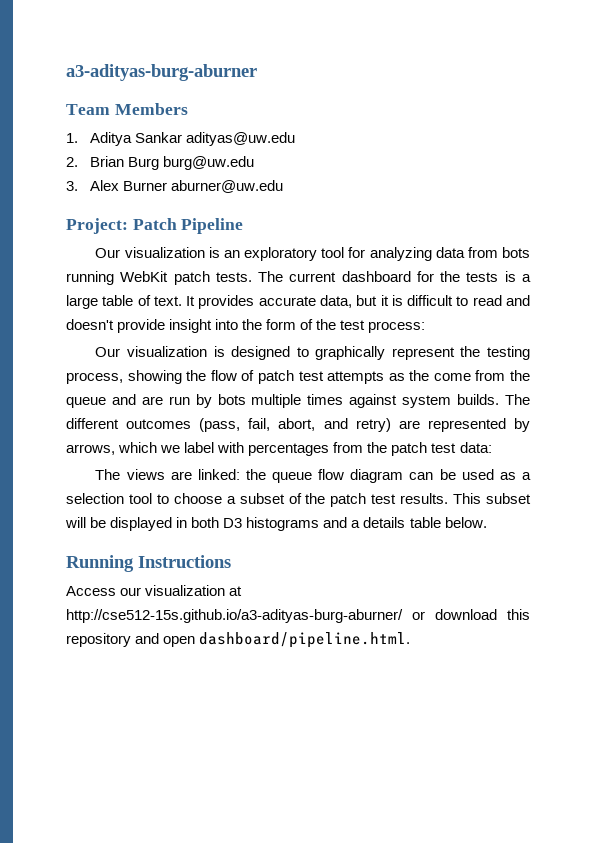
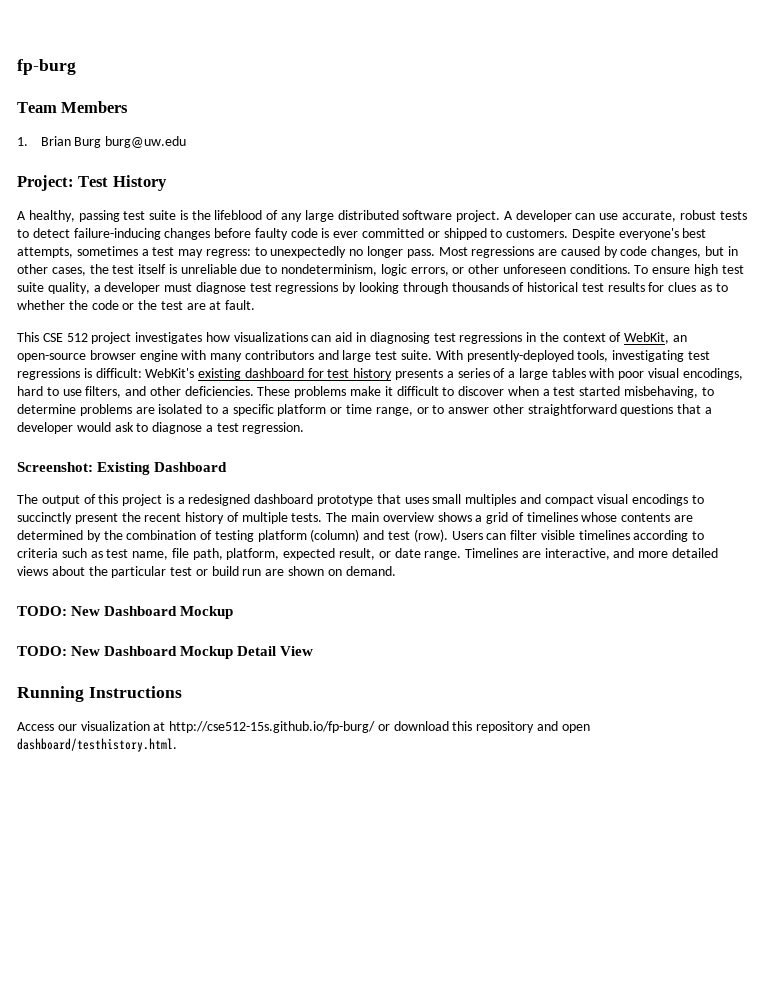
- a3-adityas-burg-aburner
+ fp-burg
- 1. Aditya Sankar adityas@uw.edu
- 2. Brian Burg burg@uw.edu
- 3. Alex Burner aburner@uw.edu
- Project: Patch Pipeline
- Our visualization is an exploratory tool for analyzing data from bots running WebKit patch tests. The current dashboard for the tests is a large table of text. It provides accurate data, but it is difficult to read and doesn't provide insight into the form of the test process:
- Our visualization is designed to graphically represent the testing process, showing the flow of patch test attempts as the come from the queue and are run by bots multiple times against system builds. The different outcomes (pass, fail, abort, and retry) are represented by arrows, which we label with percentages from the patch test data:
- The views are linked: the queue flow diagram can be used as a selection tool to choose a subset of the patch test results. This subset will be displayed in both D3 histograms and a details table below.
+ 1. Brian Burg burg@uw.edu
+ Project: Test History
+ A healthy, passing test suite is the lifeblood of any large distributed software project. A developer can use accurate, robust tests to detect failure-inducing changes before faulty code is ever committed or shipped to customers. Despite everyone's best attempts, sometimes a test may regress: to unexpectedly no longer pass. Most regressions are caused by code changes, but in other cases, the test itself is unreliable due to nondeterminism, logic errors, or other unforeseen conditions. To ensure high test suite quality, a developer must diagnose test regressions by looking through thousands of historical test results for clues as to whether the code or the test are at fault.
+ This CSE 512 project investigates how visualizations can aid in diagnosing test regressions in the context of WebKit, an open-source browser engine with many contributors and large test suite. With presently-deployed tools, investigating test regressions is difficult: WebKit's existing dashboard for test history presents a series of a large tables with poor visual encodings, hard to use filters, and other deficiencies. These problems make it difficult to discover when a test started misbehaving, to determine problems are isolated to a specific platform or time range, or to answer other straightforward questions that a developer would ask to diagnose a test regression.
+ Screenshot: Existing Dashboard
+ The output of this project is a redesigned dashboard prototype that uses small multiples and compact visual encodings to succinctly present the recent history of multiple tests. The main overview shows a grid of timelines whose contents are determined by the combination of testing platform (column) and test (row). Users can filter visible timelines according to criteria such as test name, file path, platform, expected result, or date range. Timelines are interactive, and more detailed views about the particular test or build run are shown on demand.
+ TODO: New Dashboard Mockup
+ TODO: New Dashboard Mockup Detail View
- Access our visualization at http://cse512-15s.github.io/a3-adityas-burg-aburner/ or download this repository and open dashboard/pipeline.html.
+ Access our visualization at http://cse512-15s.github.io/fp-burg/ or download this repository and open dashboard/testhistory.html.

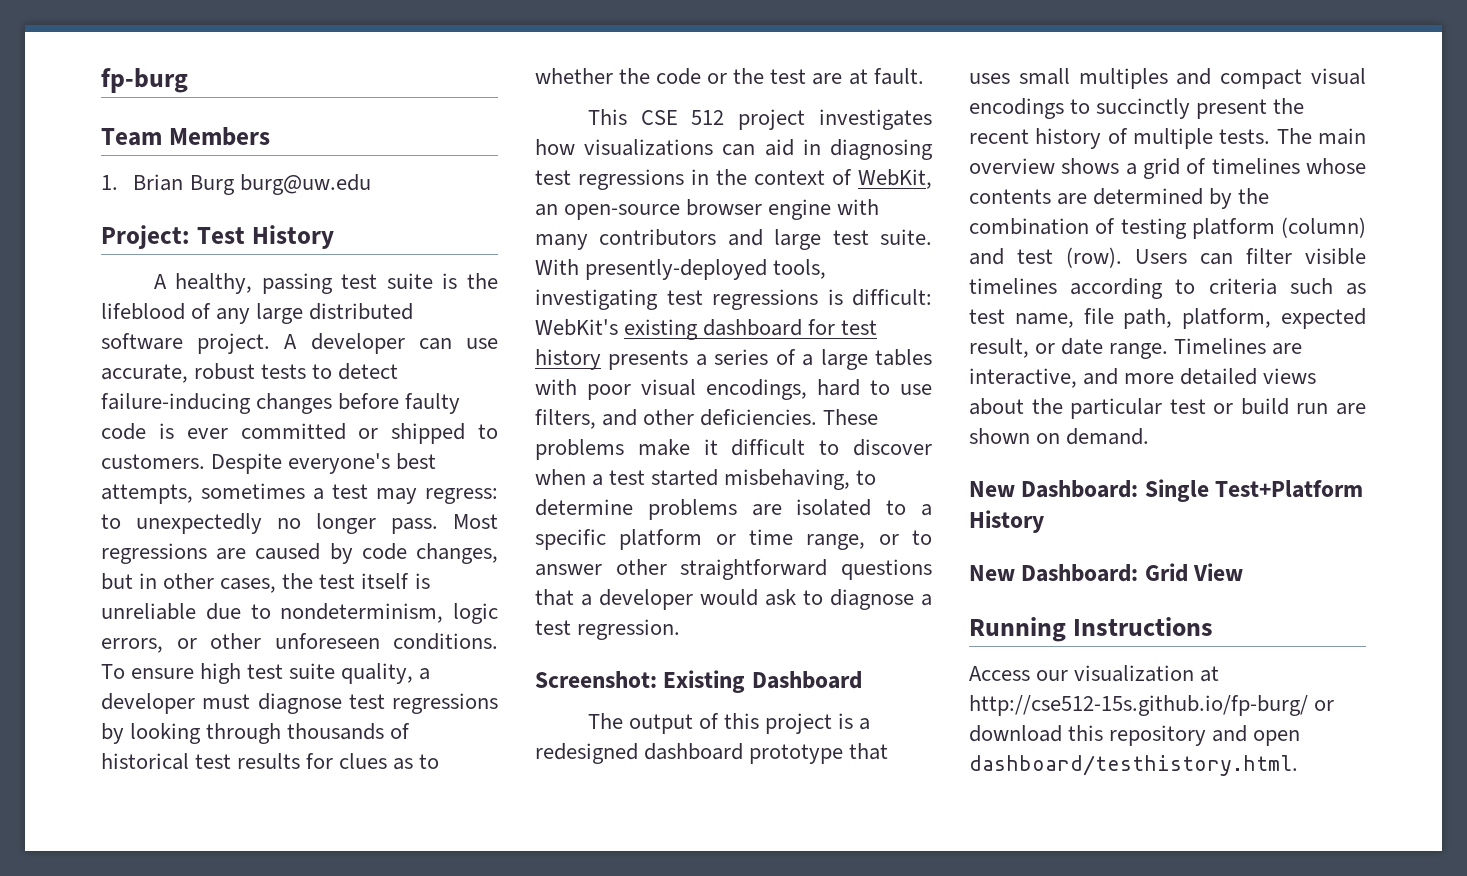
  Timelines are interactive, and more detailed views about the particular test or build run are shown on demand.
- TODO: New Dashboard Mockup
- TODO: New Dashboard Mockup Detail View
+ New Dashboard: Single Test+Platform History
+ New Dashboard: Grid View

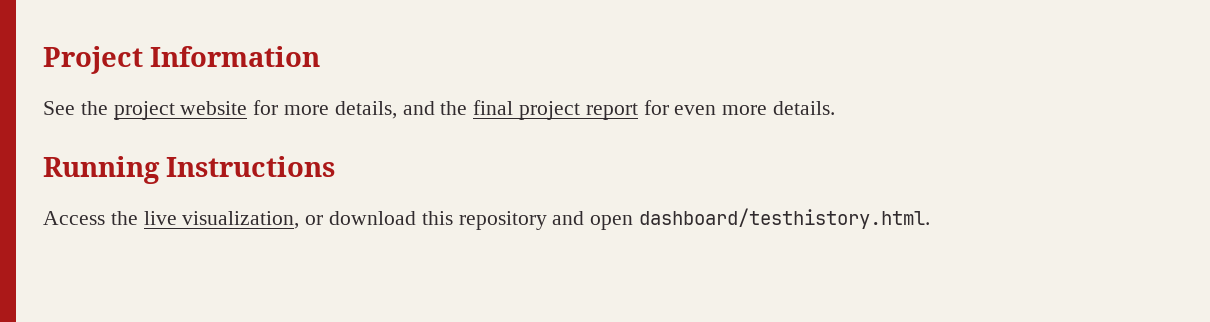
- fp-burg
- Team Members
- 1. Brian Burg burg@uw.edu
- Project: Test History
- A healthy, passing test suite is the lifeblood of any large distributed software project. A developer can use accurate, robust tests to detect failure-inducing changes before faulty code is ever committed or shipped to customers. Despite everyone's best attempts, sometimes a test may regress: to unexpectedly no longer pass. Most regressions are caused by code changes, but in other cases, the test itself is unreliable due to nondeterminism, logic errors, or other unforeseen conditions. To ensure high test suite quality, a developer must diagnose test regressions by looking through thousands of historical test results for clues as to whether the code or the test are at fault.
- This CSE 512 project investigates how visualizations can aid in diagnosing test regressions in the context of WebKit, an open-source browser engine with many contributors and large test suite. With presently-deployed tools, investigating test regressions is difficult: WebKit's existing dashboard for test history presents a series of a large tables with poor visual encodings, hard to use filters, and other deficiencies. These problems make it difficult to discover when a test started misbehaving, to determine problems are isolated to a specific platform or time range, or to answer other straightforward questions that a developer would ask to diagnose a test regression.
- Screenshot: Existing Dashboard
- The output of this project is a redesigned dashboard prototype that uses small multiples and compact visual encodings to succinctly present the recent history of multiple tests. The main overview shows a grid of timelines whose contents are determined by the combination of testing platform (column) and test (row). Users can filter visible timelines according to criteria such as test name, file path, platform, expected result, or date range. Timelines are interactive, and more detailed views about the particular test or build run are shown on demand.
- New Dashboard: Single Test+Platform History
- New Dashboard: Grid View
+ Project Information
+ See the project website for more details, and the final project report for even more details.
- Access our visualization at http://cse512-15s.github.io/fp-burg/ or download this repository and open dashboard/testhistory.html.
+ Access the live visualization, or download this repository and open dashboard/testhistory.html.

